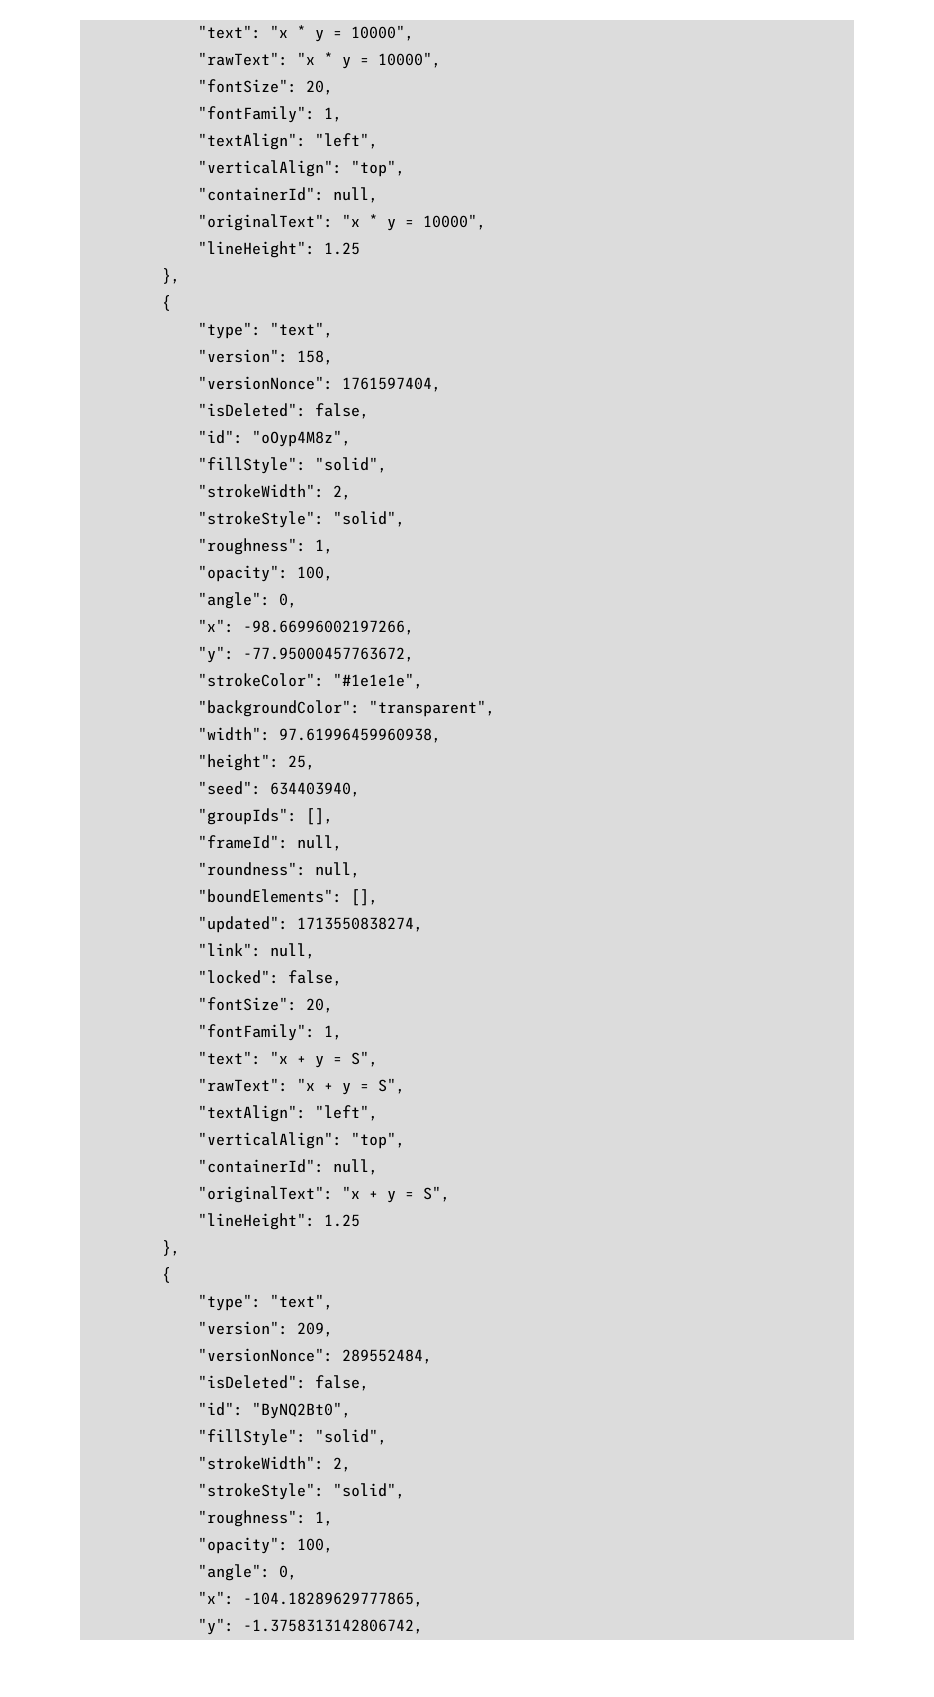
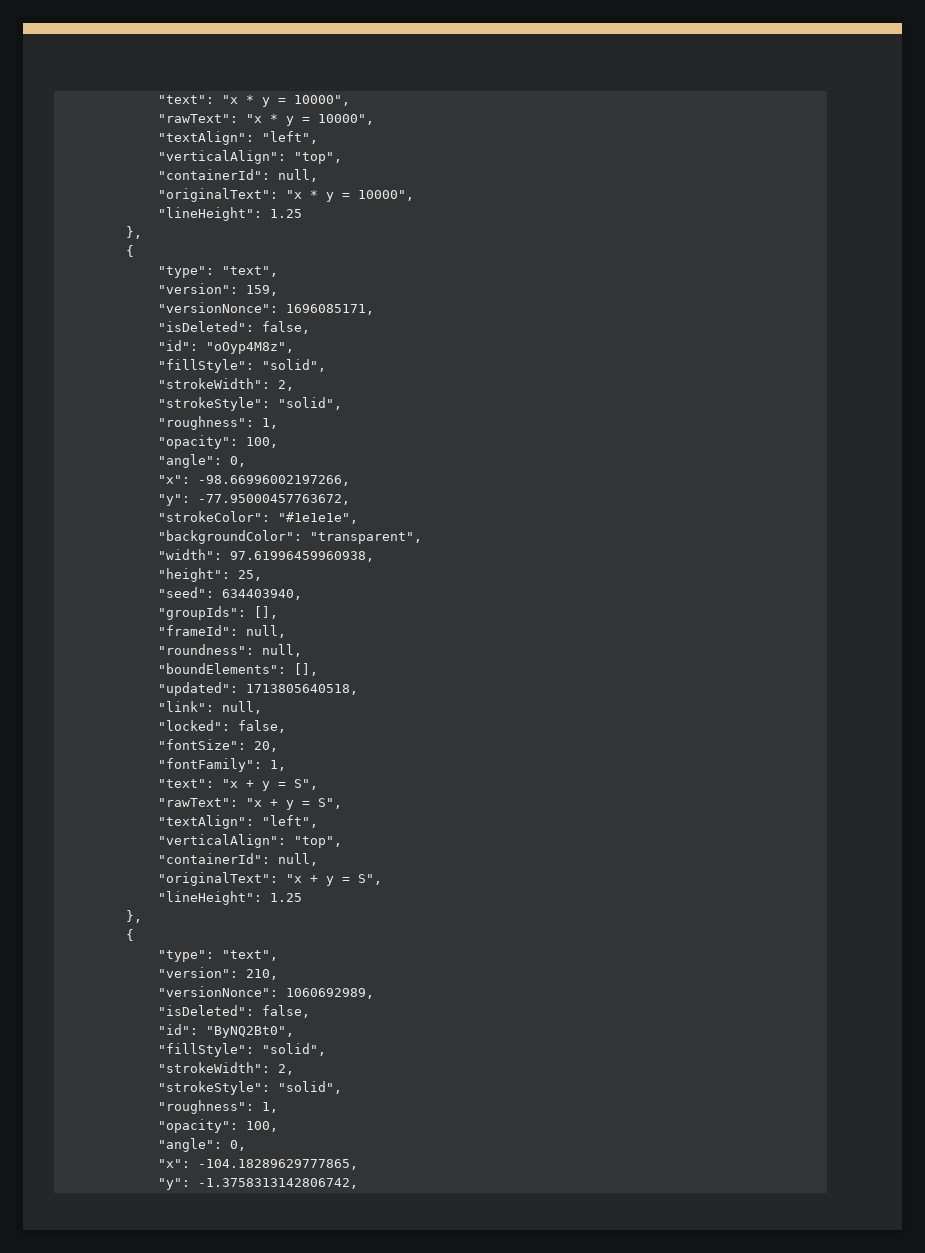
  "rawText": "x * y = 10000",
- "fontSize": 20,
- "fontFamily": 1,
- "version": 158,
- "versionNonce": 1761597404,
+ "version": 159,
+ "versionNonce": 1696085171,
- "updated": 1713550838274,
+ "updated": 1713805640518,
- "version": 209,
- "versionNonce": 289552484,
+ "version": 210,
+ "versionNonce": 1060692989,

